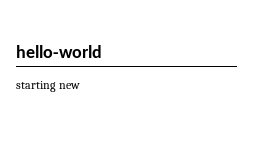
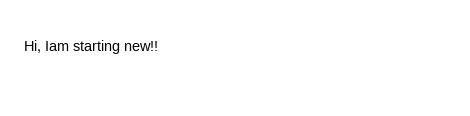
- hello-world
- starting new
+ Hi, Iam starting new!!

